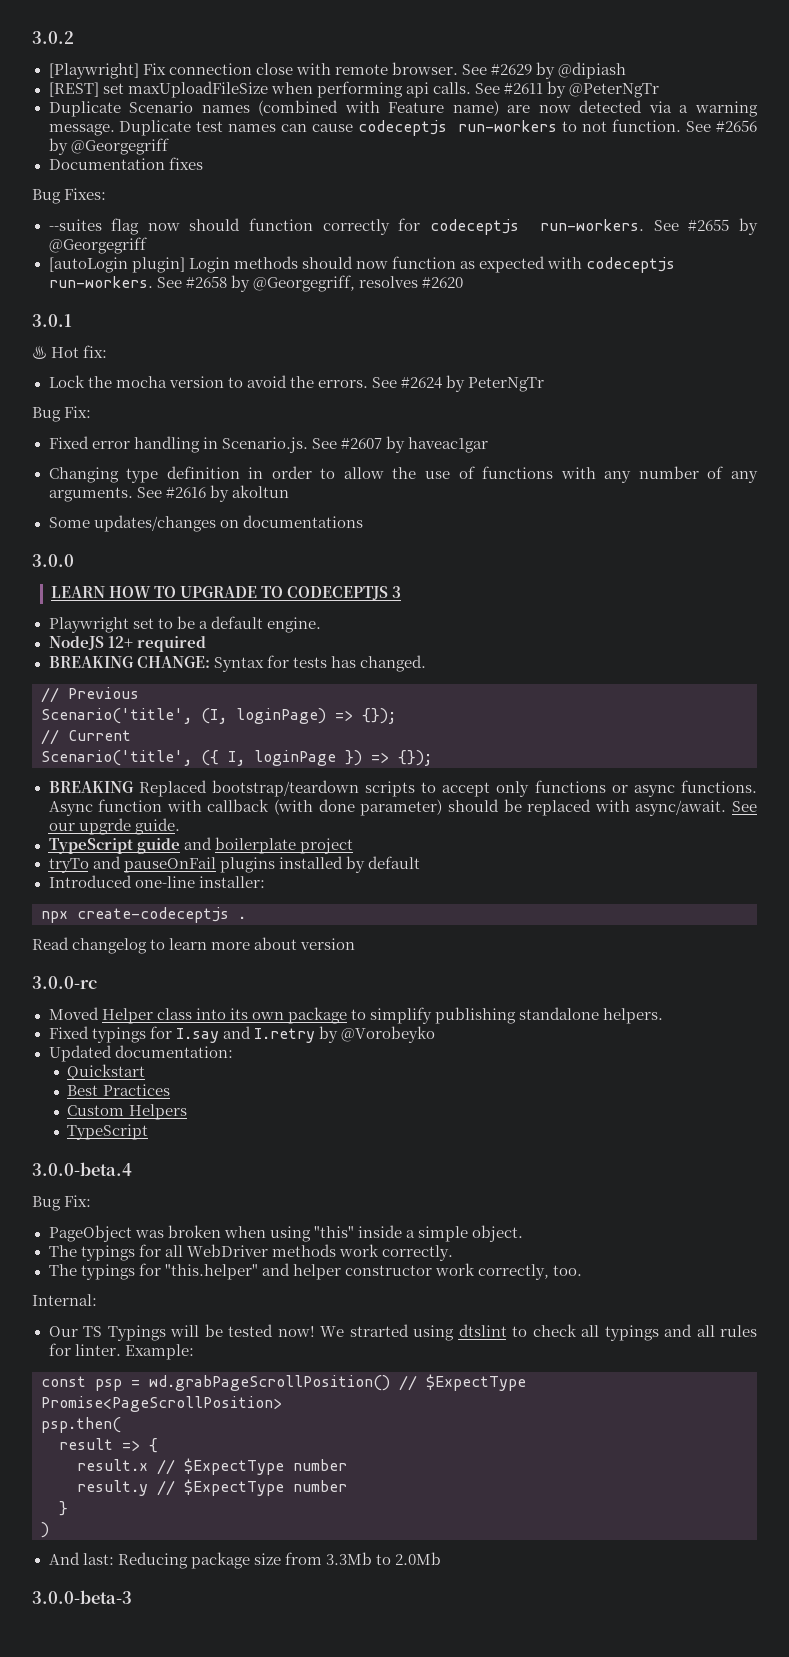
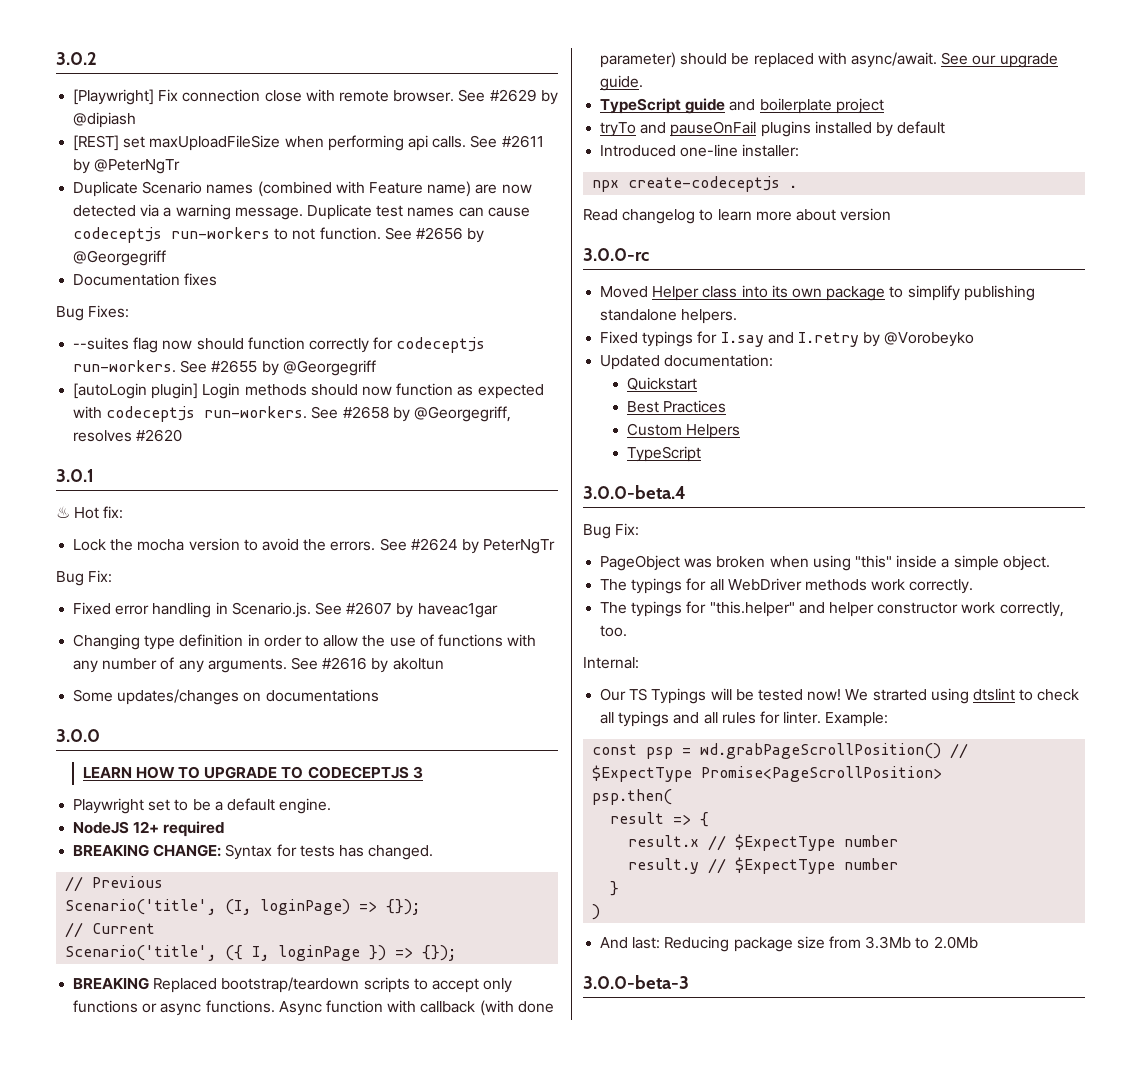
- See our upgrde guide.
+ See our upgrade guide.

